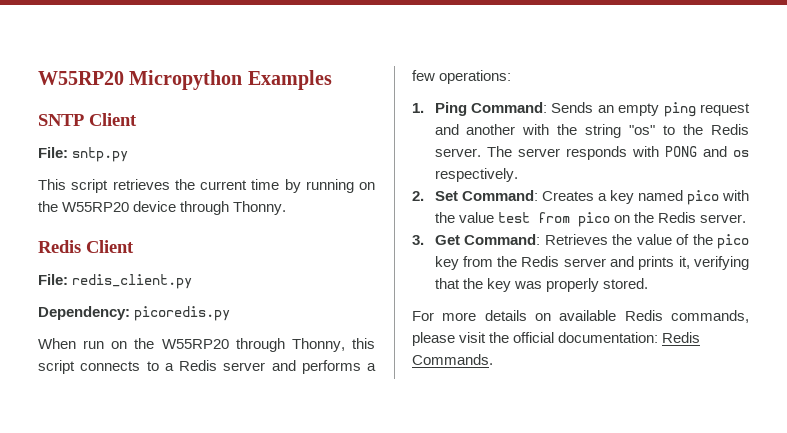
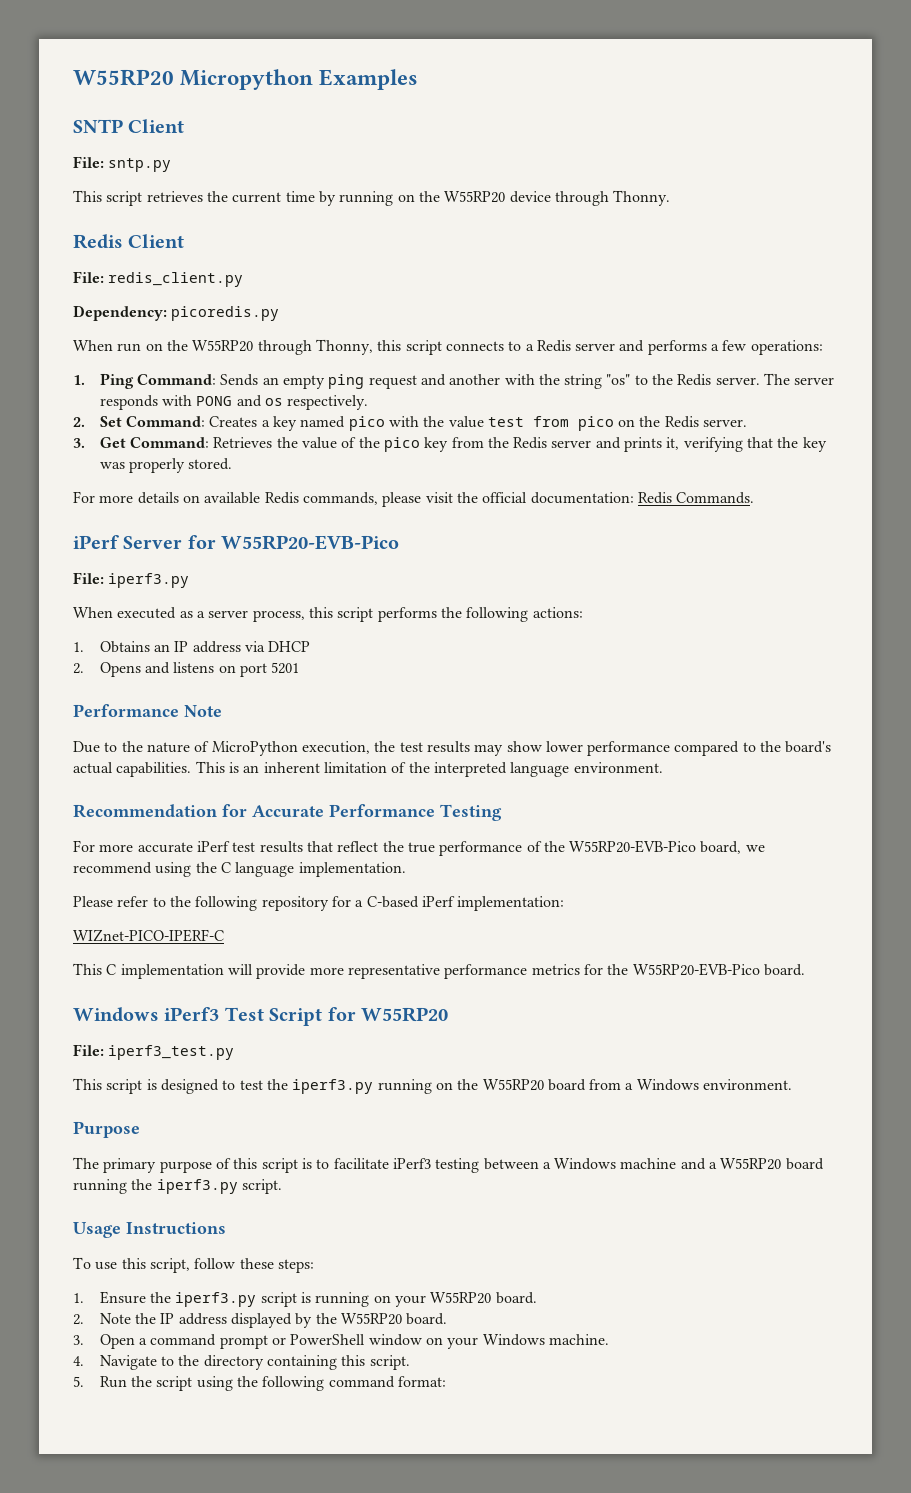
+ iPerf Server for W55RP20-EVB-Pico
+ File: iperf3.py
+ When executed as a server process, this script performs the following actions:
+ 1. Obtains an IP address via DHCP
+ 2. Opens and listens on port 5201
+ Performance Note
+ Due to the nature of MicroPython execution, the test results may show lower performance compared to the board's actual capabilities. This is an inherent limitation of the interpreted language environment.
+ Recommendation for Accurate Performance Testing
+ For more accurate iPerf test results that reflect the true performance of the W55RP20-EVB-Pico board, we recommend using the C language implementation.
+ Please refer to the following repository for a C-based iPerf implementation:
+ WIZnet-PICO-IPERF-C
+ This C implementation will provide more representative performance metrics for the W55RP20-EVB-Pico board.
+ Windows iPerf3 Test Script for W55RP20
+ File: iperf3_test.py
+ This script is designed to test the iperf3.py running on the W55RP20 board from a Windows environment.
+ Purpose
+ The primary purpose of this script is to facilitate iPerf3 testing between a Windows machine and a W55RP20 board running the iperf3.py script.
+ Usage Instructions
+ To use this script, follow these steps:
+ 1. Ensure the iperf3.py script is running on your W55RP20 board.
+ 2. Note the IP address displayed by the W55RP20 board.
+ 3. Open a command prompt or PowerShell window on your Windows machine.
+ 4. Navigate to the directory containing this script.
+ 5. Run the script using the following command format:

